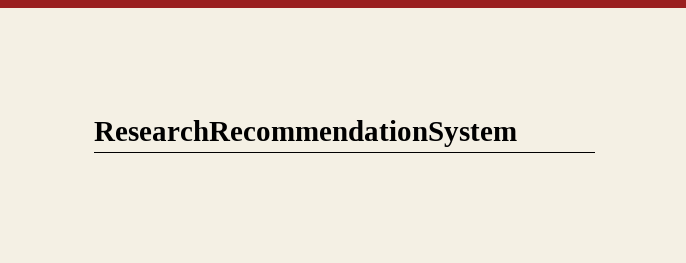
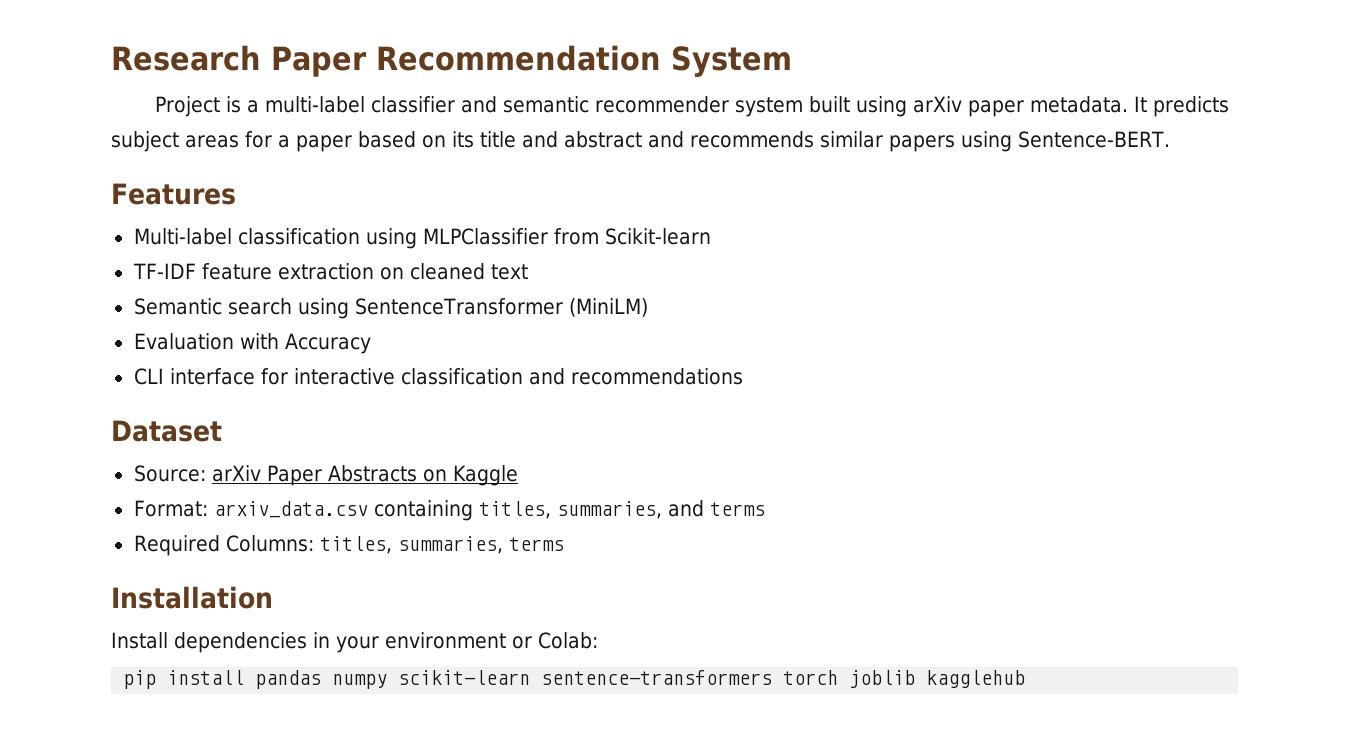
- ResearchRecommendationSystem
+ Research Paper Recommendation System
+ Project is a multi-label classifier and semantic recommender system built using arXiv paper metadata. It predicts subject areas for a paper based on its title and abstract and recommends similar papers using Sentence-BERT.
+ Features
+ Multi-label classification using MLPClassifier from Scikit-learn
+ TF-IDF feature extraction on cleaned text
+ Semantic search using SentenceTransformer (MiniLM)
+ Evaluation with Accuracy
+ CLI interface for interactive classification and recommendations
+ Dataset
+ Source: arXiv Paper Abstracts on Kaggle
+ Format: arxiv_data.csv containing titles, summaries, and terms
+ Required Columns: titles, summaries, terms
+ Installation
+ Install dependencies in your environment or Colab:
+ pip install pandas numpy scikit-learn sentence-transformers torch joblib kagglehub

